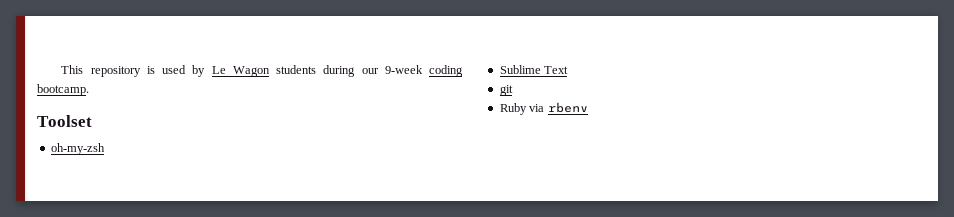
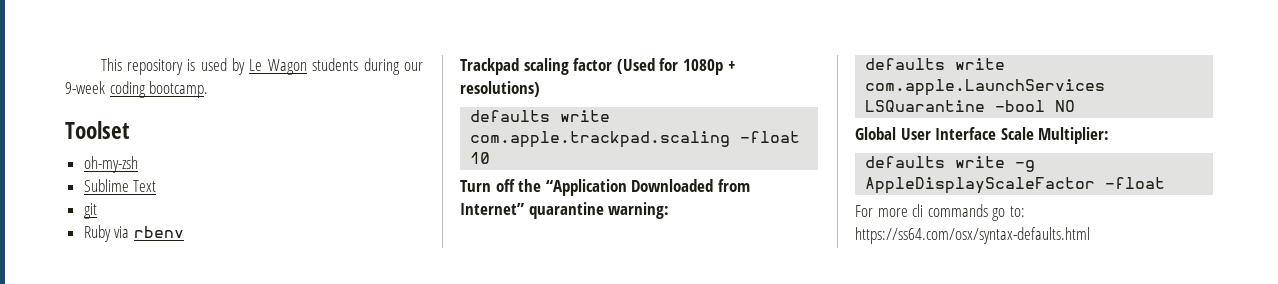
+ Trackpad scaling factor (Used for 1080p + resolutions)
+ defaults write com.apple.trackpad.scaling -float 10
+ Turn off the “Application Downloaded from Internet” quarantine warning:
+ defaults write com.apple.LaunchServices LSQuarantine -bool NO
+ Global User Interface Scale Multiplier:
+ defaults write -g AppleDisplayScaleFactor -float
+ For more cli commands go to: https://ss64.com/osx/syntax-defaults.html

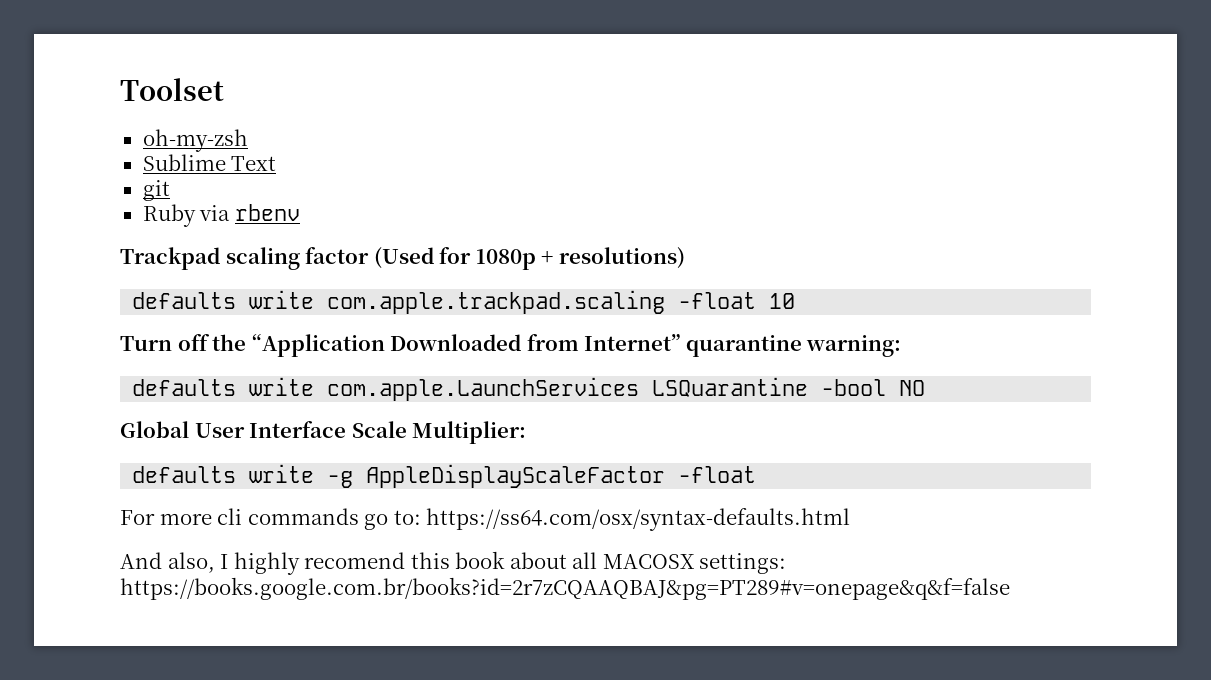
- This repository is used by Le Wagon students during our 9-week coding bootcamp.
+ And also, I highly recomend this book about all MACOSX settings: https://books.google.com.br/books?id=2r7zCQAAQBAJ&pg=PT289#v=onepage&q&f=false

